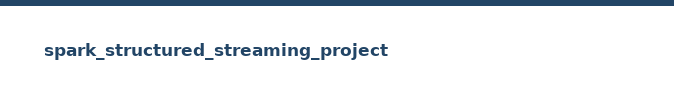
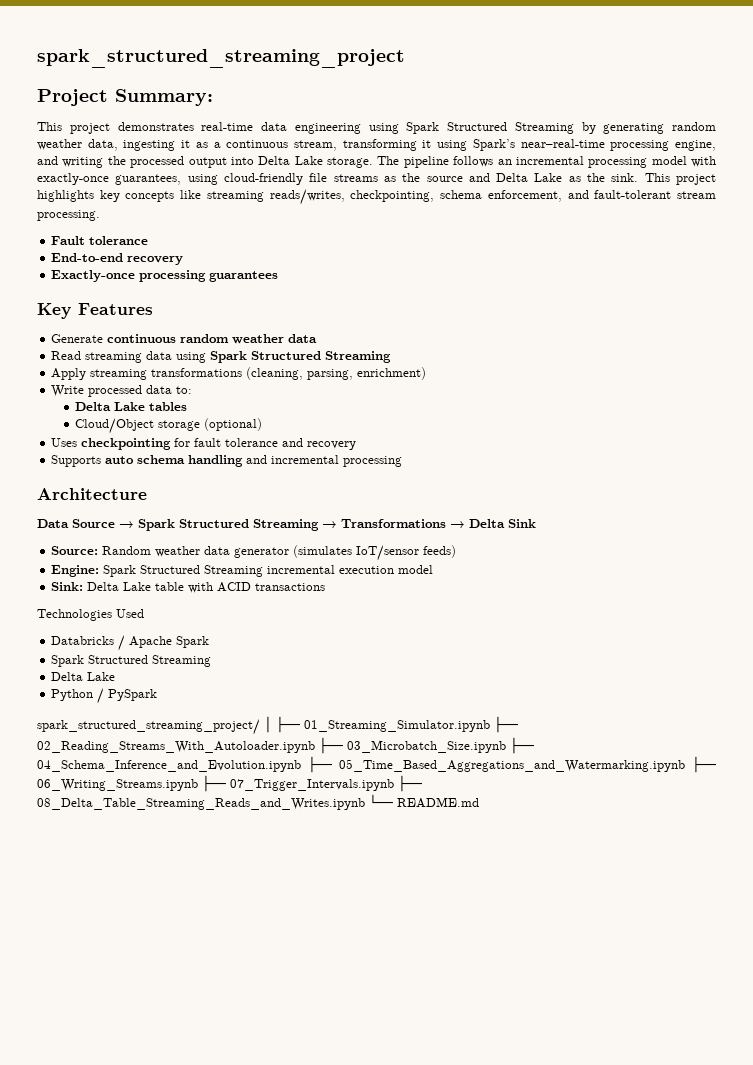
+ Project Summary:
+ This project demonstrates real-time data engineering using Spark Structured Streaming by generating random weather data, ingesting it as a continuous stream, transforming it using Spark’s near–real-time processing engine, and writing the processed output into Delta Lake storage. The pipeline follows an incremental processing model with exactly-once guarantees, using cloud-friendly file streams as the source and Delta Lake as the sink. This project highlights key concepts like streaming reads/writes, checkpointing, schema enforcement, and fault-tolerant stream processing.
+ Fault tolerance
+ End-to-end recovery
+ Exactly-once processing guarantees
+ Key Features
+ Generate continuous random weather data
+ Read streaming data using Spark Structured Streaming
+ Apply streaming transformations (cleaning, parsing, enrichment)
+ Write processed data to:
+ Delta Lake tables
+ Cloud/Object storage (optional)
+ Uses checkpointing for fault tolerance and recovery
+ Supports auto schema handling and incremental processing
+ Architecture
+ Data Source → Spark Structured Streaming → Transformations → Delta Sink
+ Source: Random weather data generator (simulates IoT/sensor feeds)
+ Engine: Spark Structured Streaming incremental execution model
+ Sink: Delta Lake table with ACID transactions
+ Technologies Used
+ Databricks / Apache Spark
+ Spark Structured Streaming
+ Delta Lake
+ Python / PySpark
+ spark_structured_streaming_project/ │ ├── 01_Streaming_Simulator.ipynb ├── 02_Reading_Streams_With_Autoloader.ipynb ├── 03_Microbatch_Size.ipynb ├── 04_Schema_Inference_and_Evolution.ipynb ├── 05_Time_Based_Aggregations_and_Watermarking.ipynb ├── 06_Writing_Streams.ipynb ├── 07_Trigger_Intervals.ipynb ├── 08_Delta_Table_Streaming_Reads_and_Writes.ipynb └── README.md

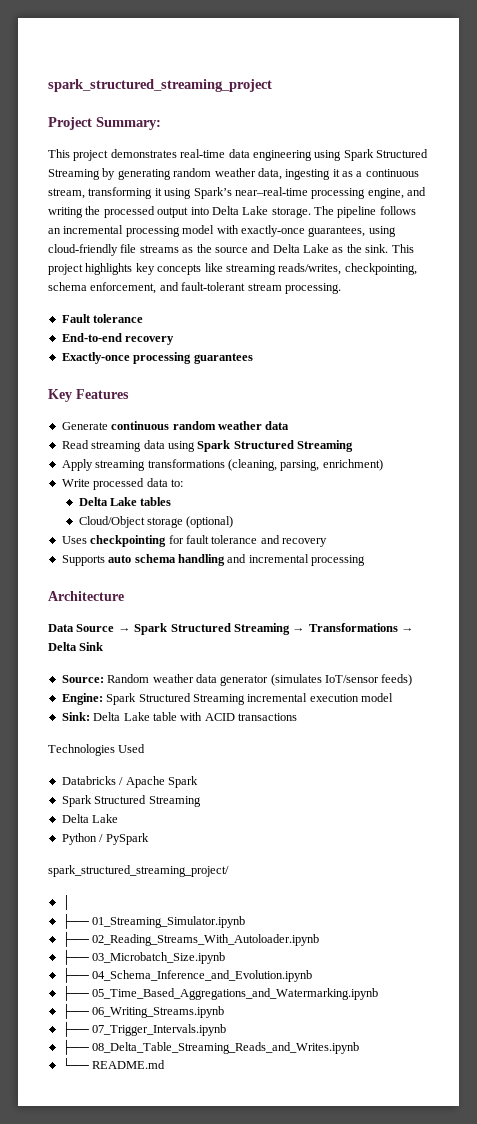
- spark_structured_streaming_project/ │ ├── 01_Streaming_Simulator.ipynb ├── 02_Reading_Streams_With_Autoloader.ipynb ├── 03_Microbatch_Size.ipynb ├── 04_Schema_Inference_and_Evolution.ipynb ├── 05_Time_Based_Aggregations_and_Watermarking.ipynb ├── 06_Writing_Streams.ipynb ├── 07_Trigger_Intervals.ipynb ├── 08_Delta_Table_Streaming_Reads_and_Writes.ipynb └── README.md
+ spark_structured_streaming_project/
+ │
+ ├── 01_Streaming_Simulator.ipynb
+ ├── 02_Reading_Streams_With_Autoloader.ipynb
+ ├── 03_Microbatch_Size.ipynb
+ ├── 04_Schema_Inference_and_Evolution.ipynb
+ ├── 05_Time_Based_Aggregations_and_Watermarking.ipynb
+ ├── 06_Writing_Streams.ipynb
+ ├── 07_Trigger_Intervals.ipynb
+ ├── 08_Delta_Table_Streaming_Reads_and_Writes.ipynb
+ └── README.md

